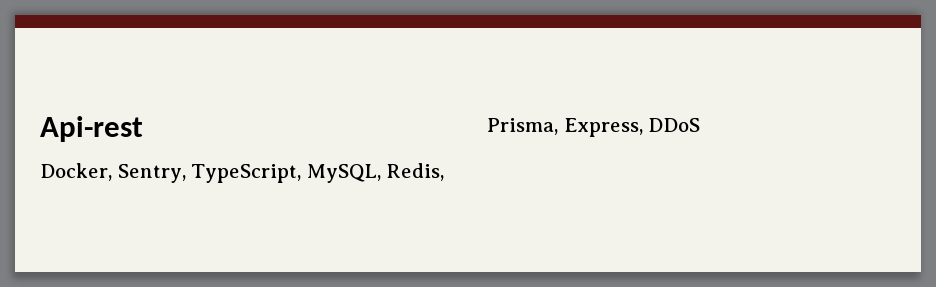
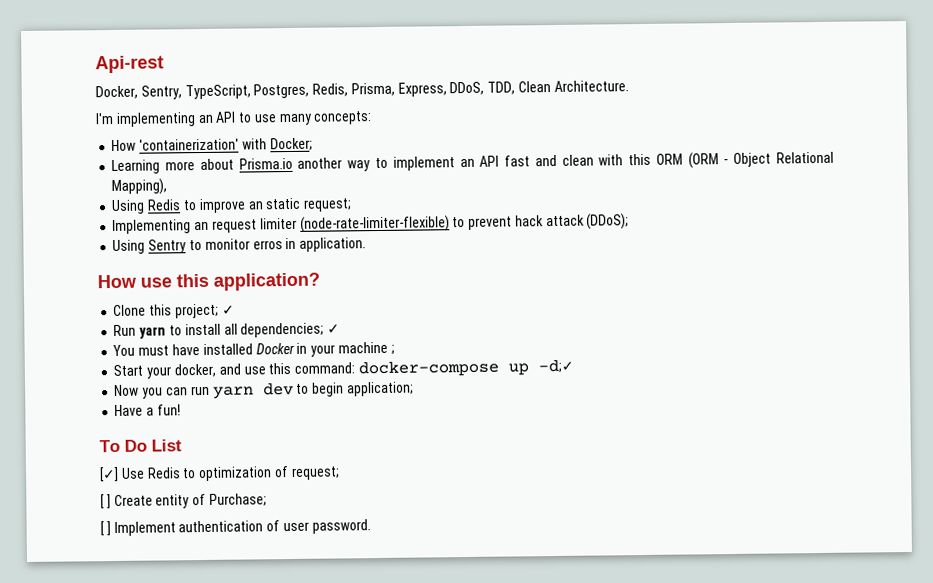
- Docker, Sentry, TypeScript, MySQL, Redis, Prisma, Express, DDoS
+ Docker, Sentry, TypeScript, Postgres, Redis, Prisma, Express, DDoS, TDD, Clean Architecture.
+ I'm implementing an API to use many concepts:
+ How 'containerization' with Docker;
+ Learning more about Prisma.io another way to implement an API fast and clean with this ORM (ORM - Object Relational Mapping),
+ Using Redis to improve an static request;
+ Implementing an request limiter (node-rate-limiter-flexible) to prevent hack attack (DDoS);
+ Using Sentry to monitor erros in application.
+ How use this application?
+ Clone this project; ✓
+ Run yarn to install all dependencies; ✓
+ You must have installed Docker in your machine ;
+ Start your docker, and use this command: docker-compose up -d;✓
+ Now you can run yarn dev to begin application;
+ Have a fun!
+ To Do List
+ [✓] Use Redis to optimization of request;
+ [ ] Create entity of Purchase;
+ [ ] Implement authentication of user password.

